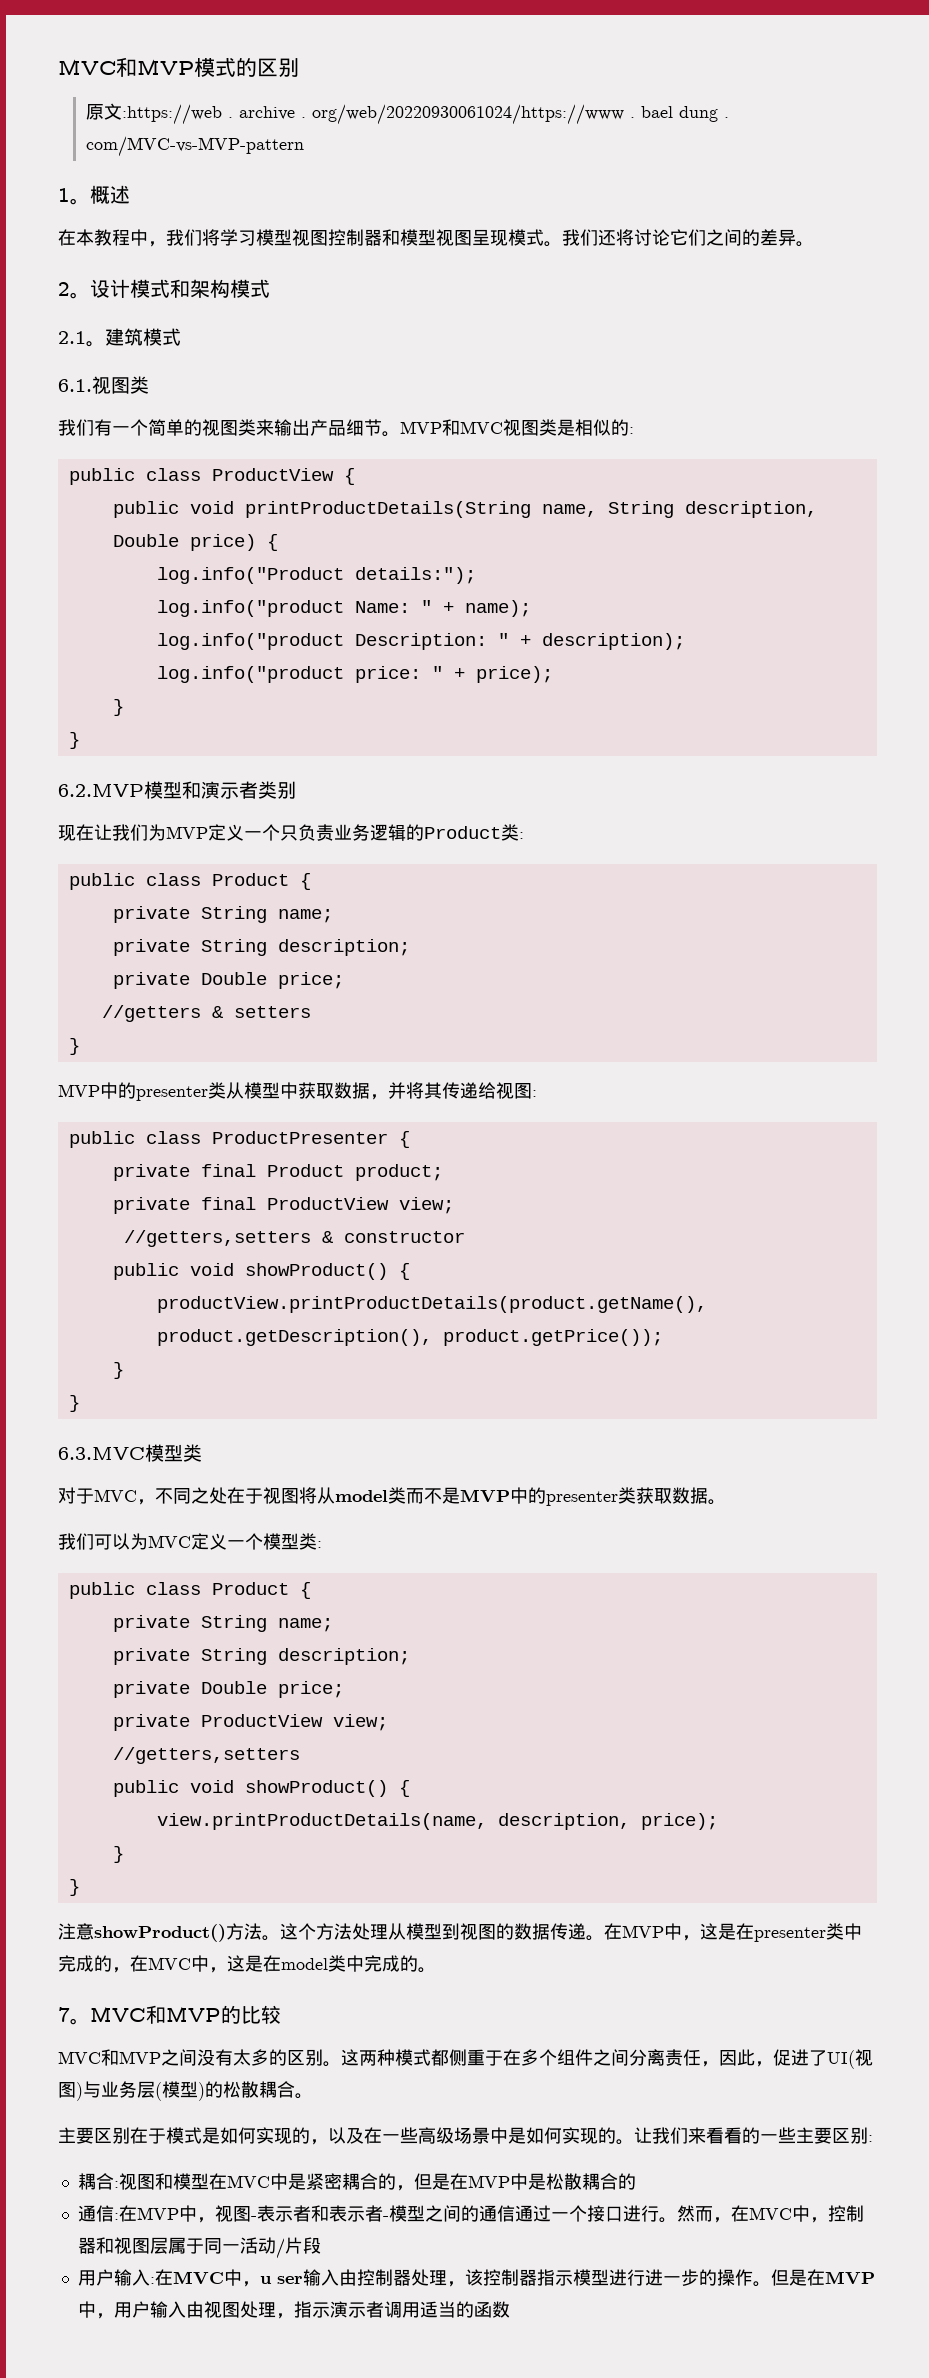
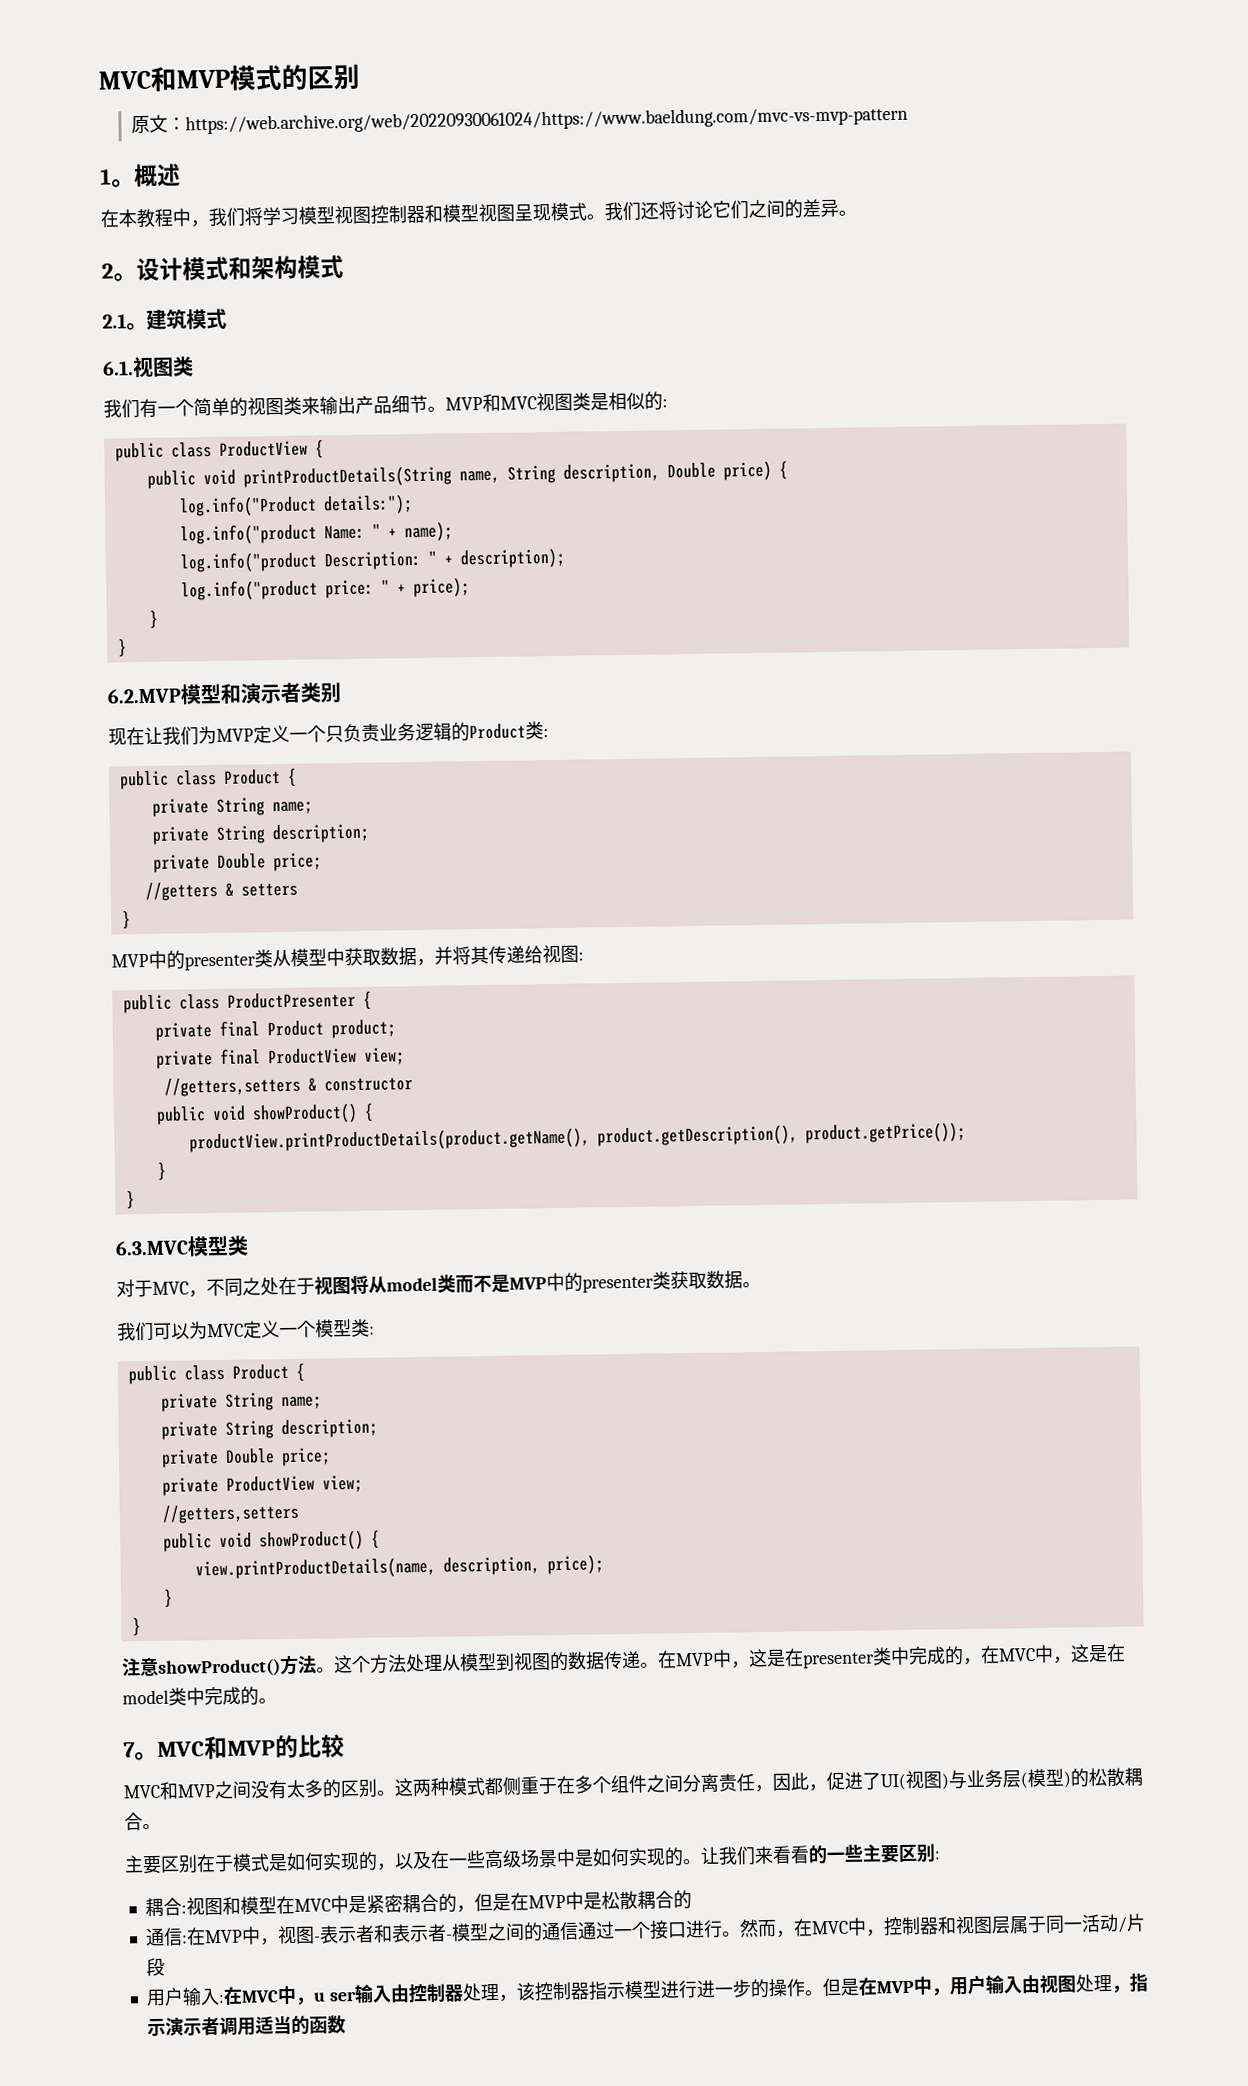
- 原文:https://web . archive . org/web/20220930061024/https://www . bael dung . com/MVC-vs-MVP-pattern
+ 原文：https://web.archive.org/web/20220930061024/https://www.baeldung.com/mvc-vs-mvp-pattern

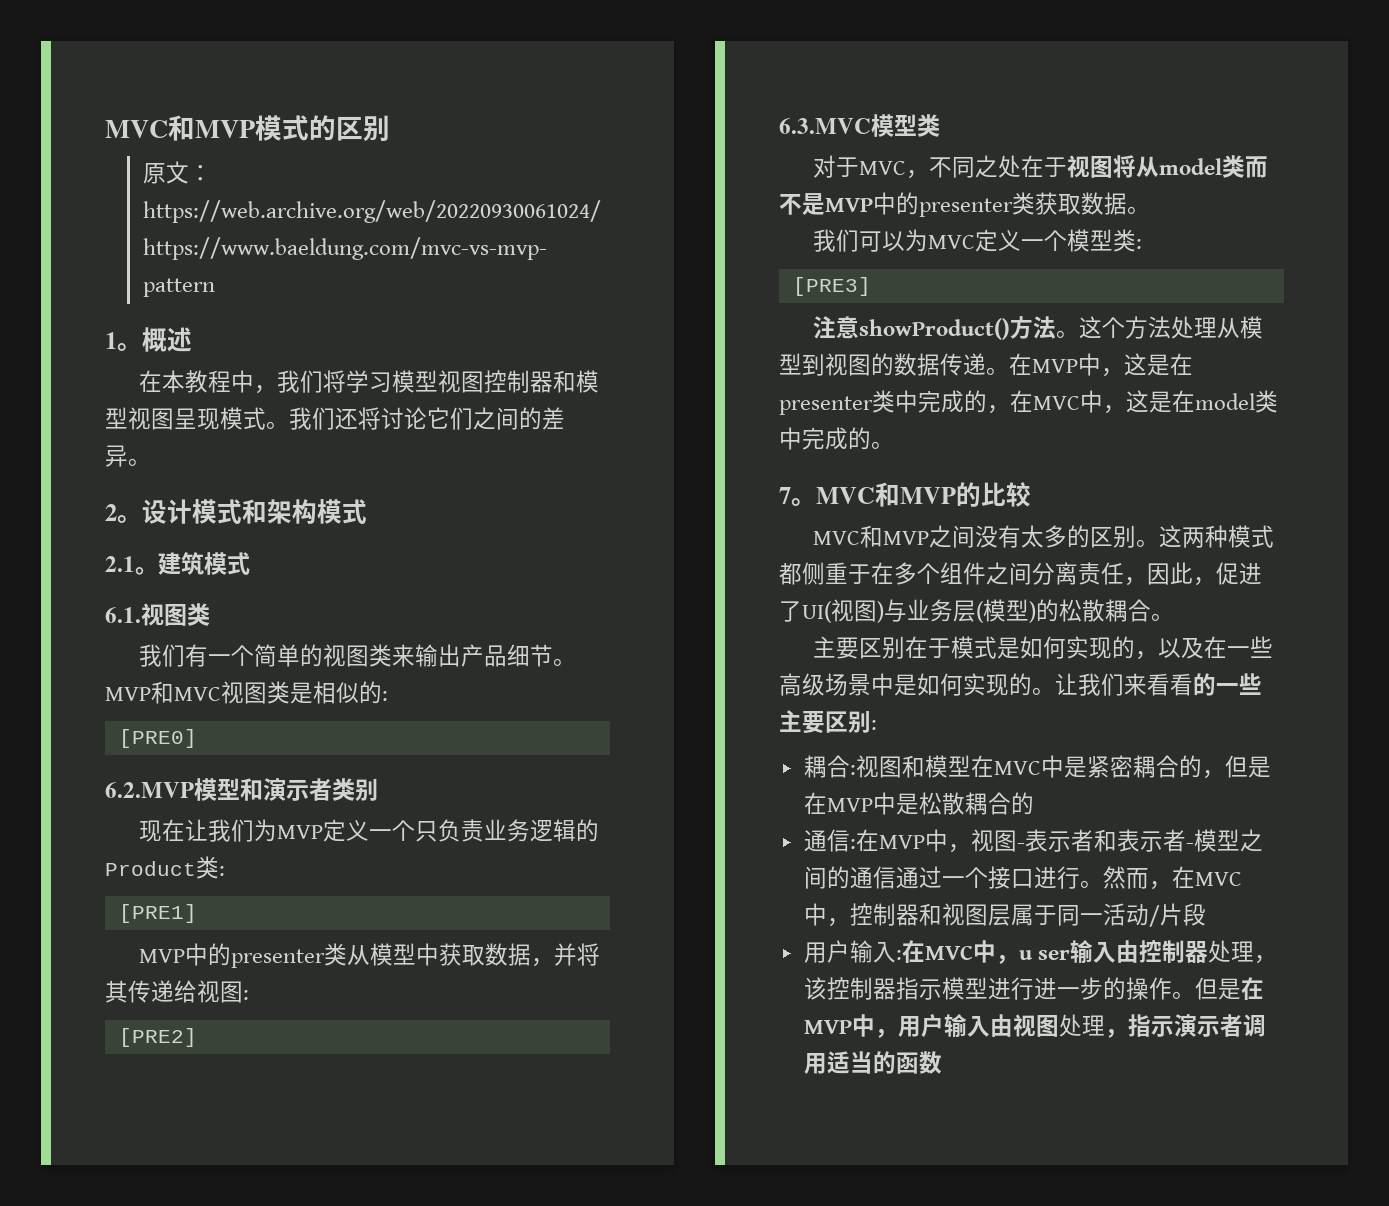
- public class ProductView {
- public void printProductDetails(String name, String description, Double price) {
- log.info("Product details:");
- log.info("product Name: " + name);
- log.info("product Description: " + description);
- log.info("product price: " + price);
- }
- }
+ [PRE0]
  现在让我们为MVP定义一个只负责业务逻辑的Product类:
- public class Product {
- private String name;
- private String description;
- private Double price;
- //getters & setters
- }
+ [PRE1]
- public class ProductPresenter {
- private final Product product;
- private final ProductView view;
- //getters,setters & constructor
- public void showProduct() {
- productView.printProductDetails(product.getName(), product.getDescription(), product.getPrice());
- }
- }
+ [PRE2]
  我们可以为MVC定义一个模型类:
- public class Product {
- private String name;
- private String description;
- private Double price;
- private ProductView view;
- //getters,setters
- public void showProduct() {
- view.printProductDetails(name, description, price);
- }
- }
+ [PRE3]

